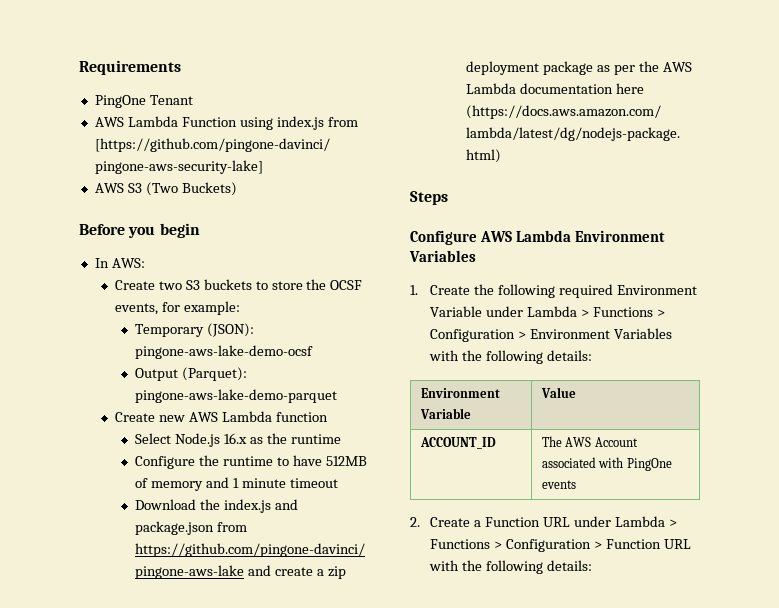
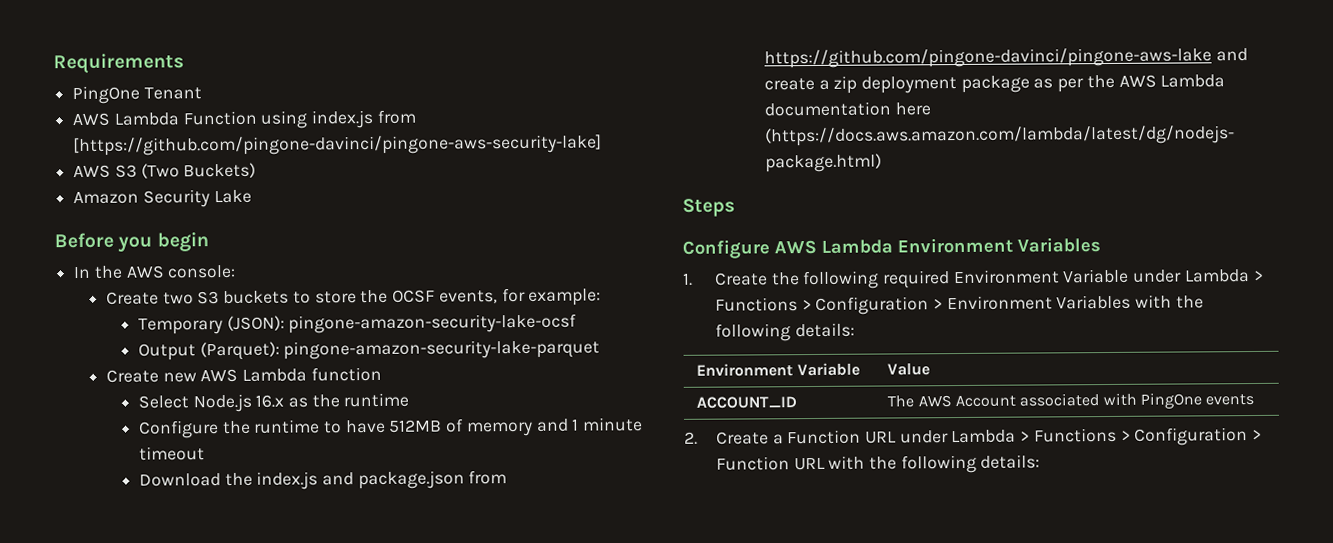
+ Amazon Security Lake
- In AWS:
+ In the AWS console:
- Temporary (JSON): pingone-aws-lake-demo-ocsf
+ Temporary (JSON): pingone-amazon-security-lake-ocsf
- Output (Parquet): pingone-aws-lake-demo-parquet
+ Output (Parquet): pingone-amazon-security-lake-parquet

